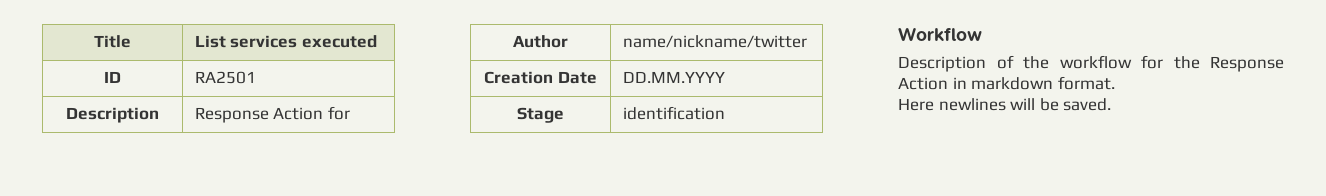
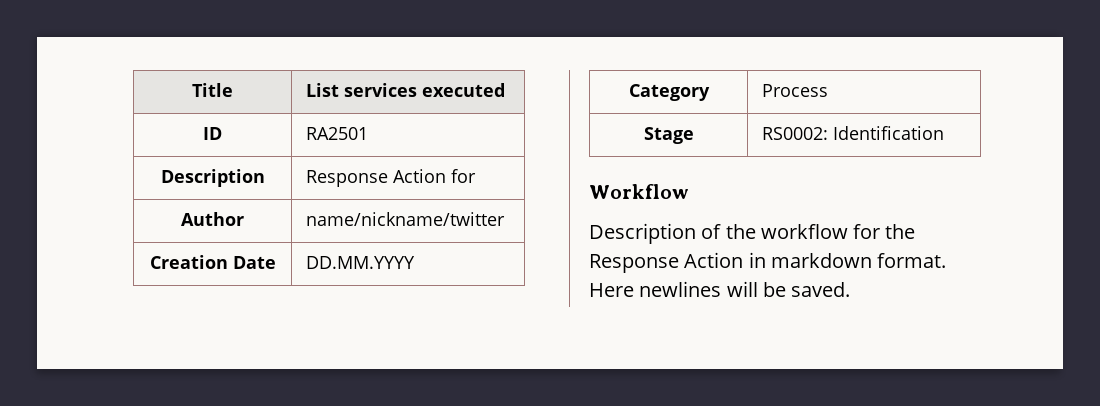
+ Category | Process
- Stage | identification
+ Stage | RS0002: Identification

